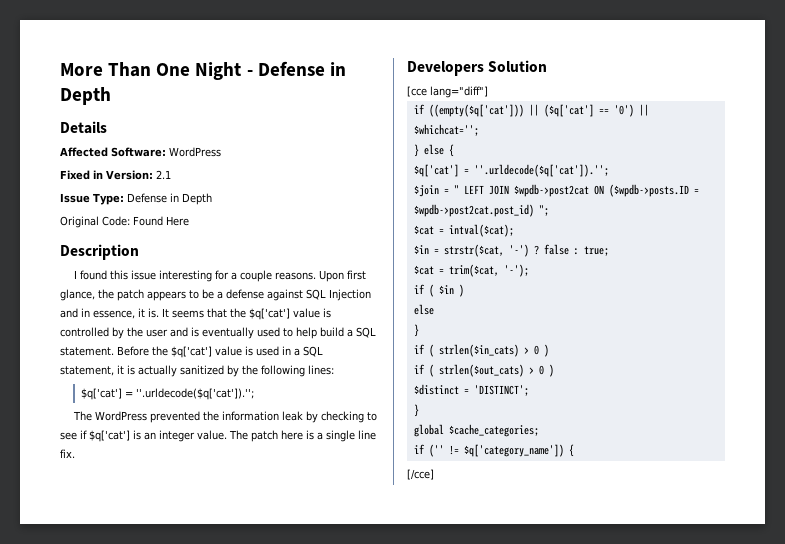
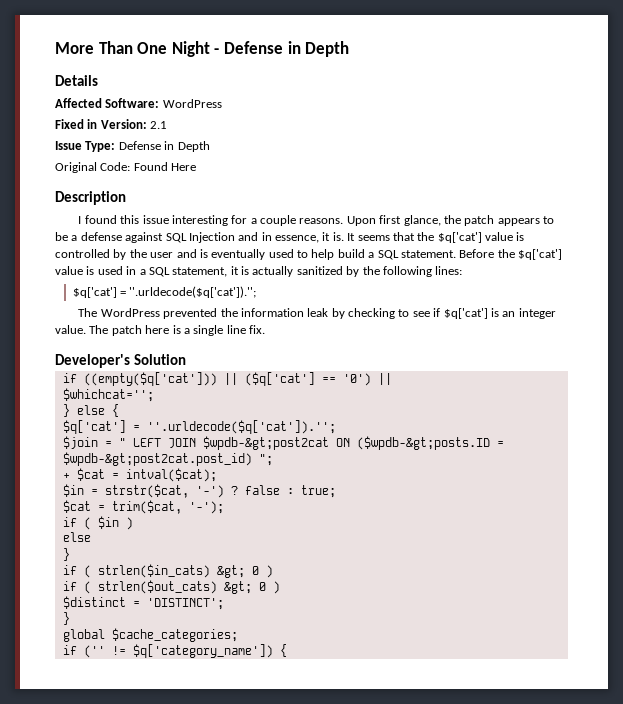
- Developers Solution
+ Developer's Solution
- [cce lang="diff"]
- $join = " LEFT JOIN $wpdb->post2cat ON ($wpdb->posts.ID = $wpdb->post2cat.post_id) ";
+ $join = " LEFT JOIN $wpdb-&gt;post2cat ON ($wpdb-&gt;posts.ID = $wpdb-&gt;post2cat.post_id) ";
- $cat = intval($cat);
+ + $cat = intval($cat);
- if ( strlen($in_cats) > 0 )
+ if ( strlen($in_cats) &gt; 0 )
- if ( strlen($out_cats) > 0 )
+ if ( strlen($out_cats) &gt; 0 )
- [/cce]

